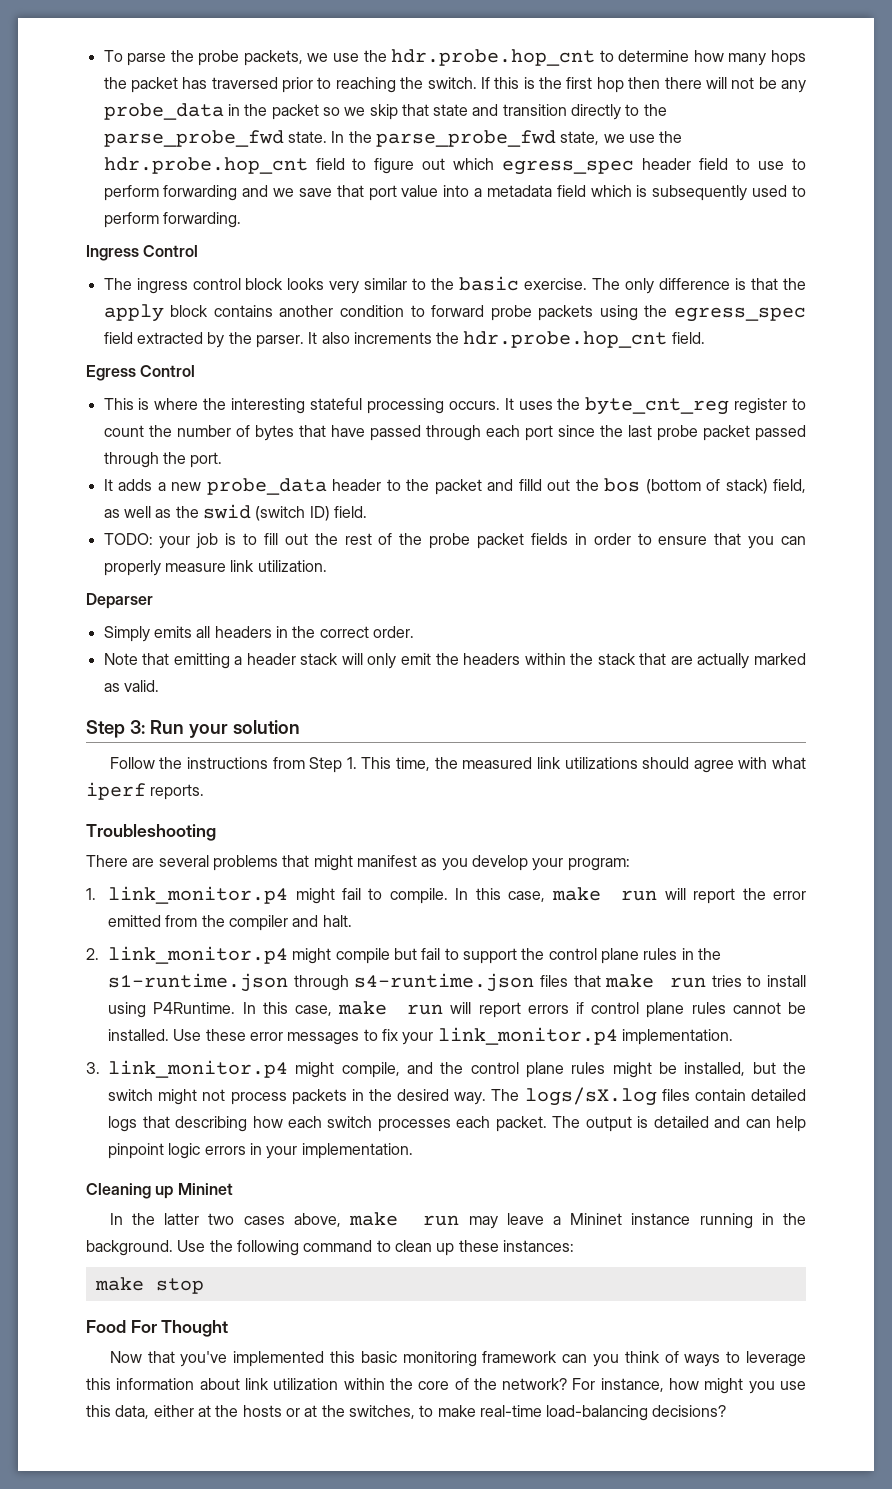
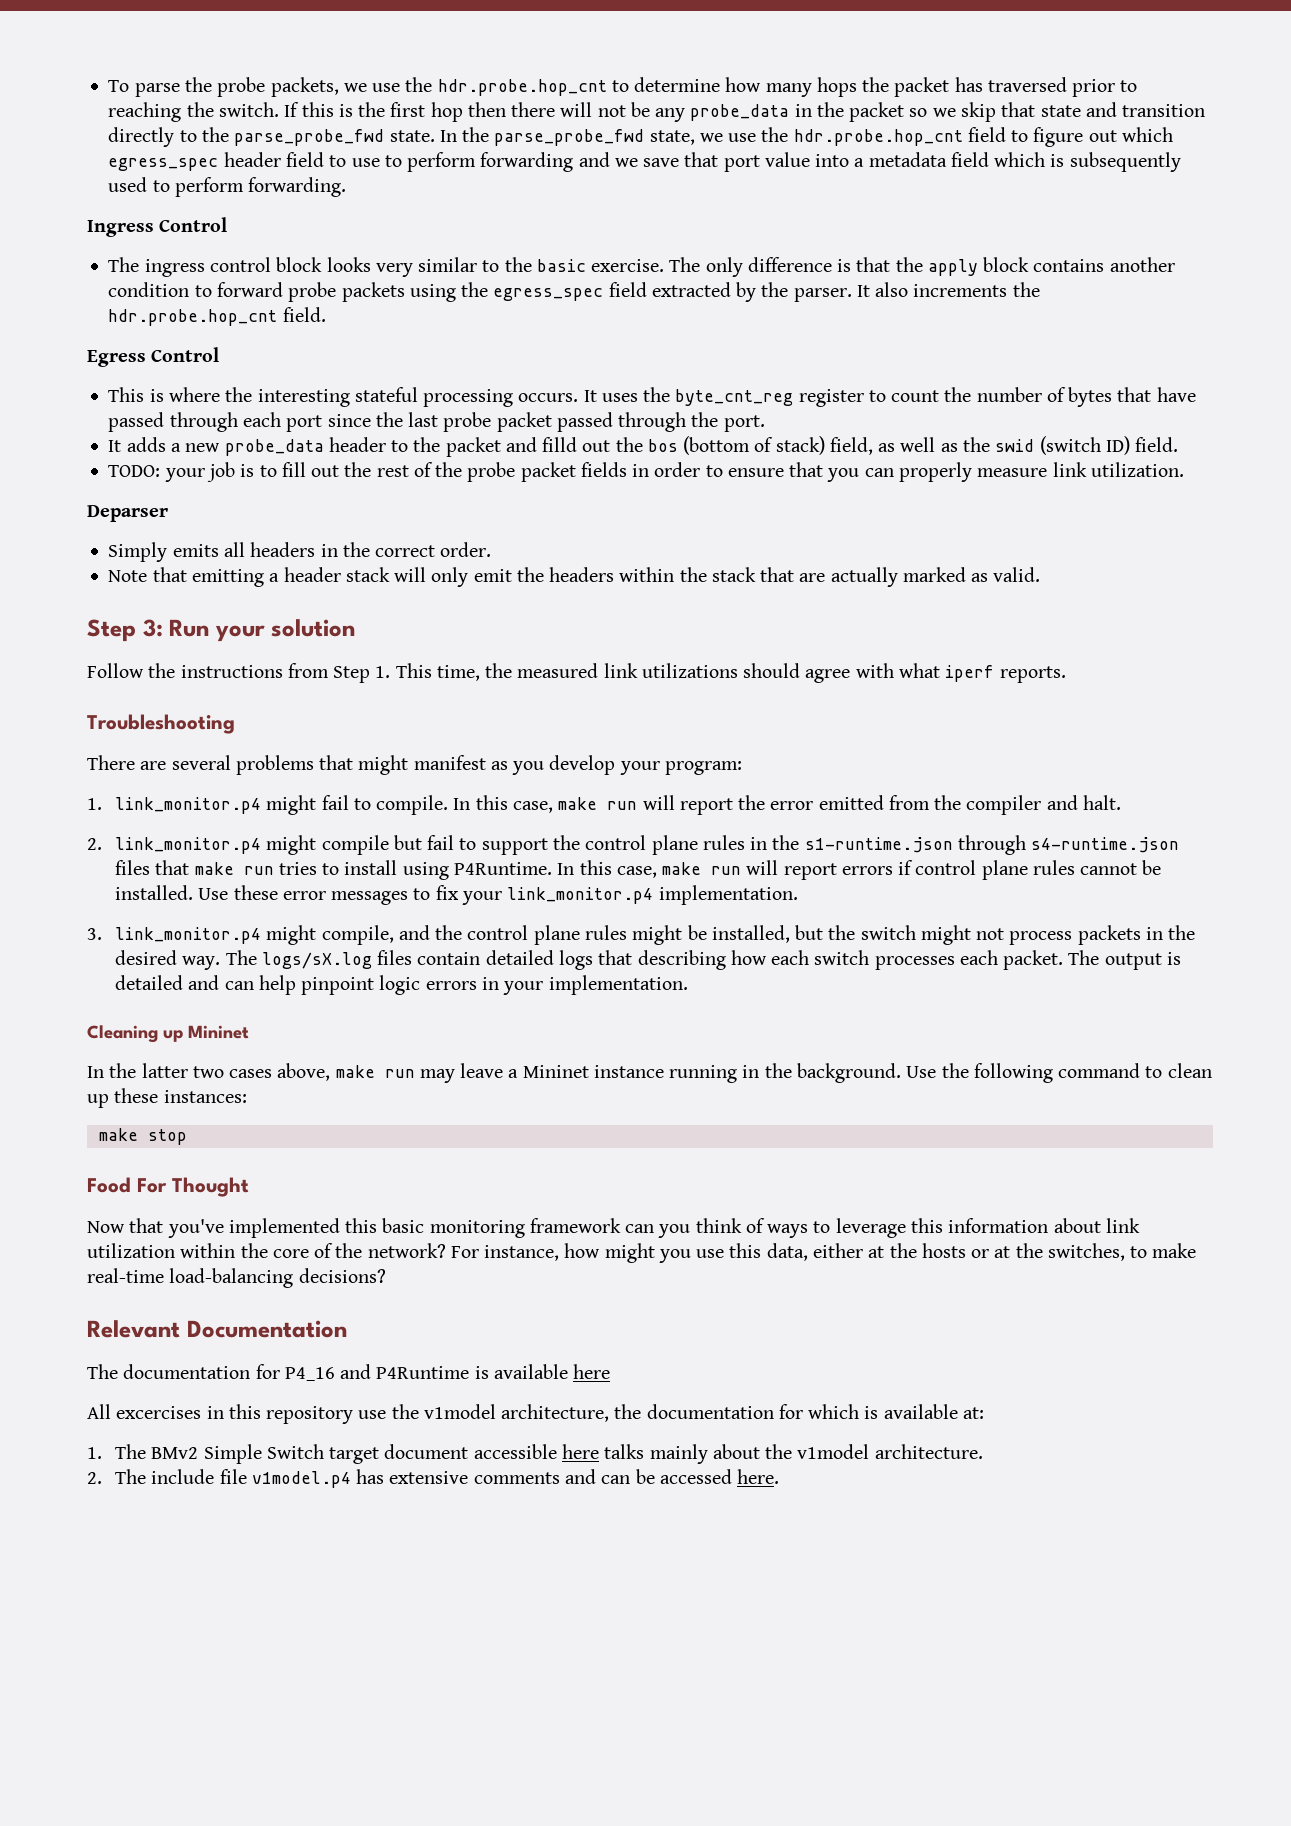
+ Relevant Documentation
+ The documentation for P4_16 and P4Runtime is available here
+ All excercises in this repository use the v1model architecture, the documentation for which is available at:
+ 1. The BMv2 Simple Switch target document accessible here talks mainly about the v1model architecture.
+ 2. The include file v1model.p4 has extensive comments and can be accessed here.

